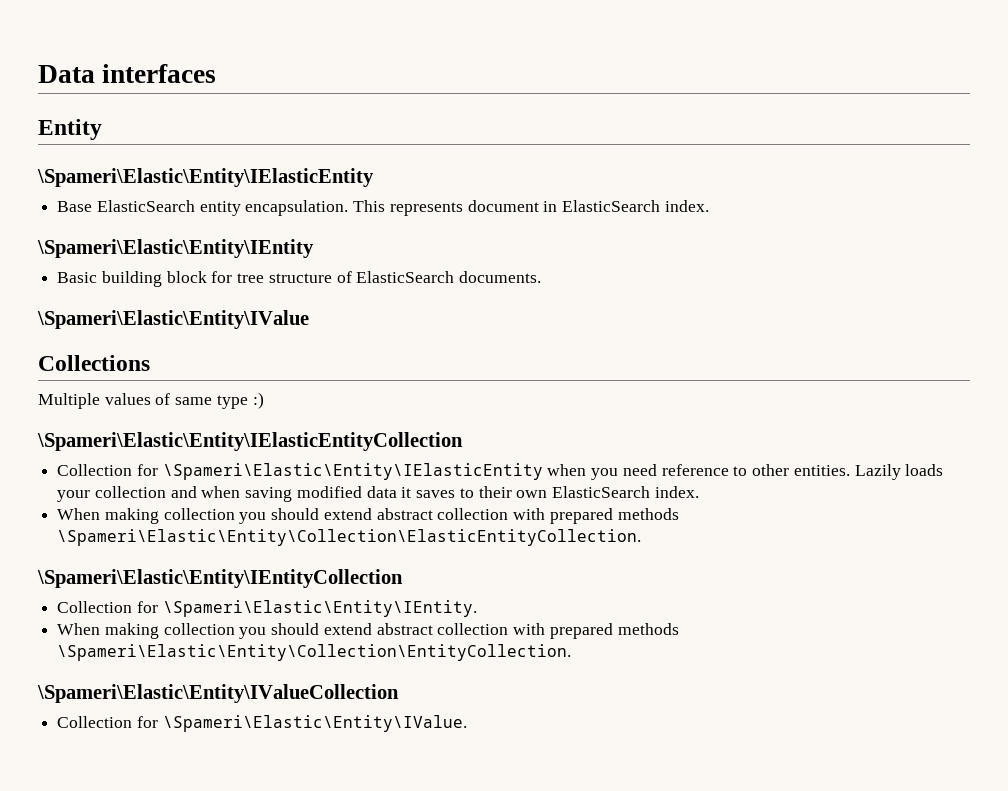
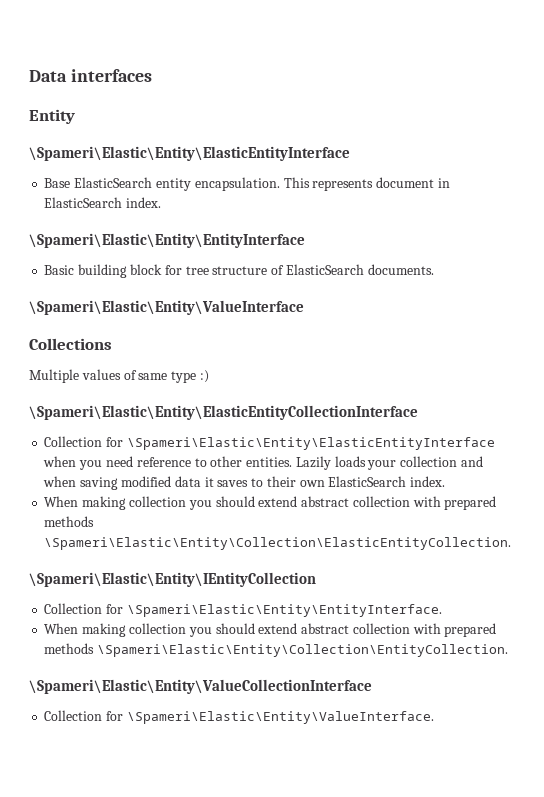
  Entity
- \Spameri\Elastic\Entity\IElasticEntity
+ \Spameri\Elastic\Entity\ElasticEntityInterface
- \Spameri\Elastic\Entity\IEntity
+ \Spameri\Elastic\Entity\EntityInterface
- \Spameri\Elastic\Entity\IValue
+ \Spameri\Elastic\Entity\ValueInterface
- \Spameri\Elastic\Entity\IElasticEntityCollection
- Collection for \Spameri\Elastic\Entity\IElasticEntity when you need reference to other entities.
+ \Spameri\Elastic\Entity\ElasticEntityCollectionInterface
+ Collection for \Spameri\Elastic\Entity\ElasticEntityInterface when you need reference to other entities.
- Collection for \Spameri\Elastic\Entity\IEntity.
+ Collection for \Spameri\Elastic\Entity\EntityInterface.
- \Spameri\Elastic\Entity\IValueCollection
- Collection for \Spameri\Elastic\Entity\IValue.
+ \Spameri\Elastic\Entity\ValueCollectionInterface
+ Collection for \Spameri\Elastic\Entity\ValueInterface.

